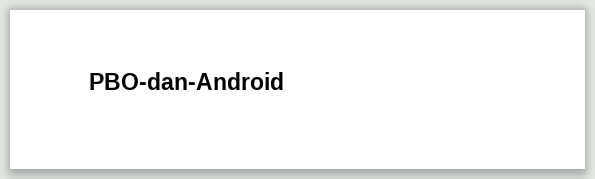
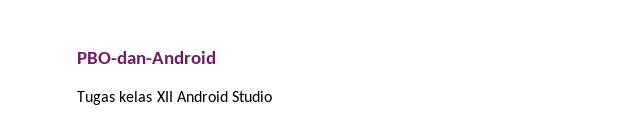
+ Tugas kelas XII Android Studio

